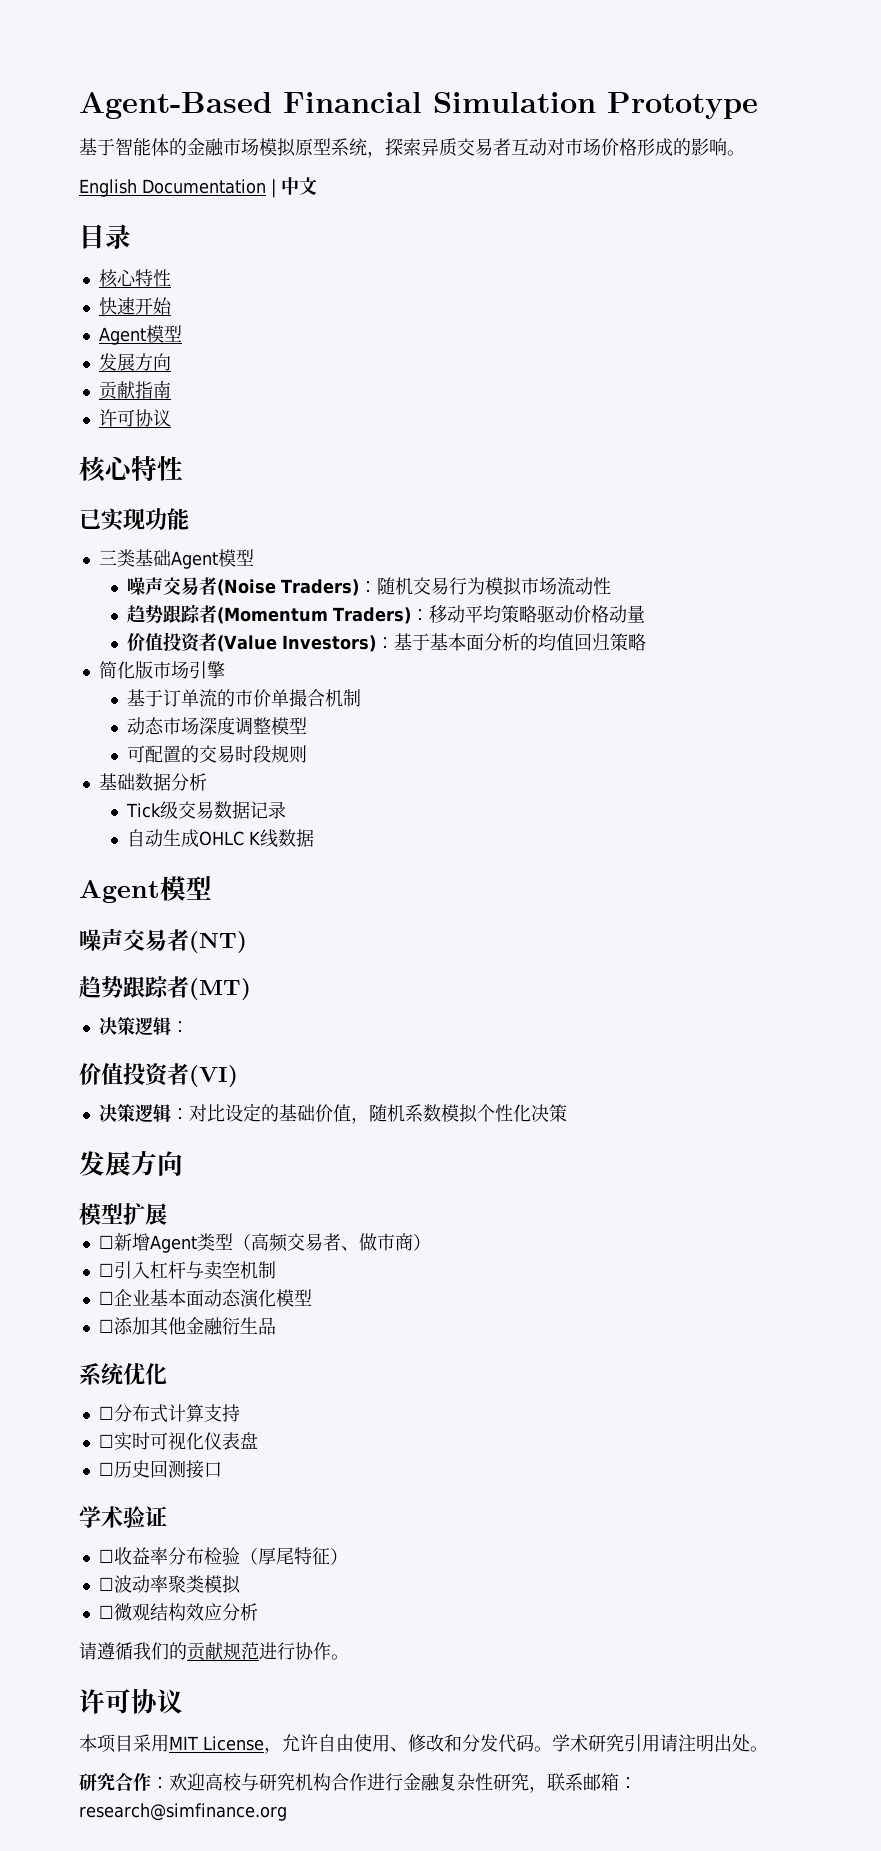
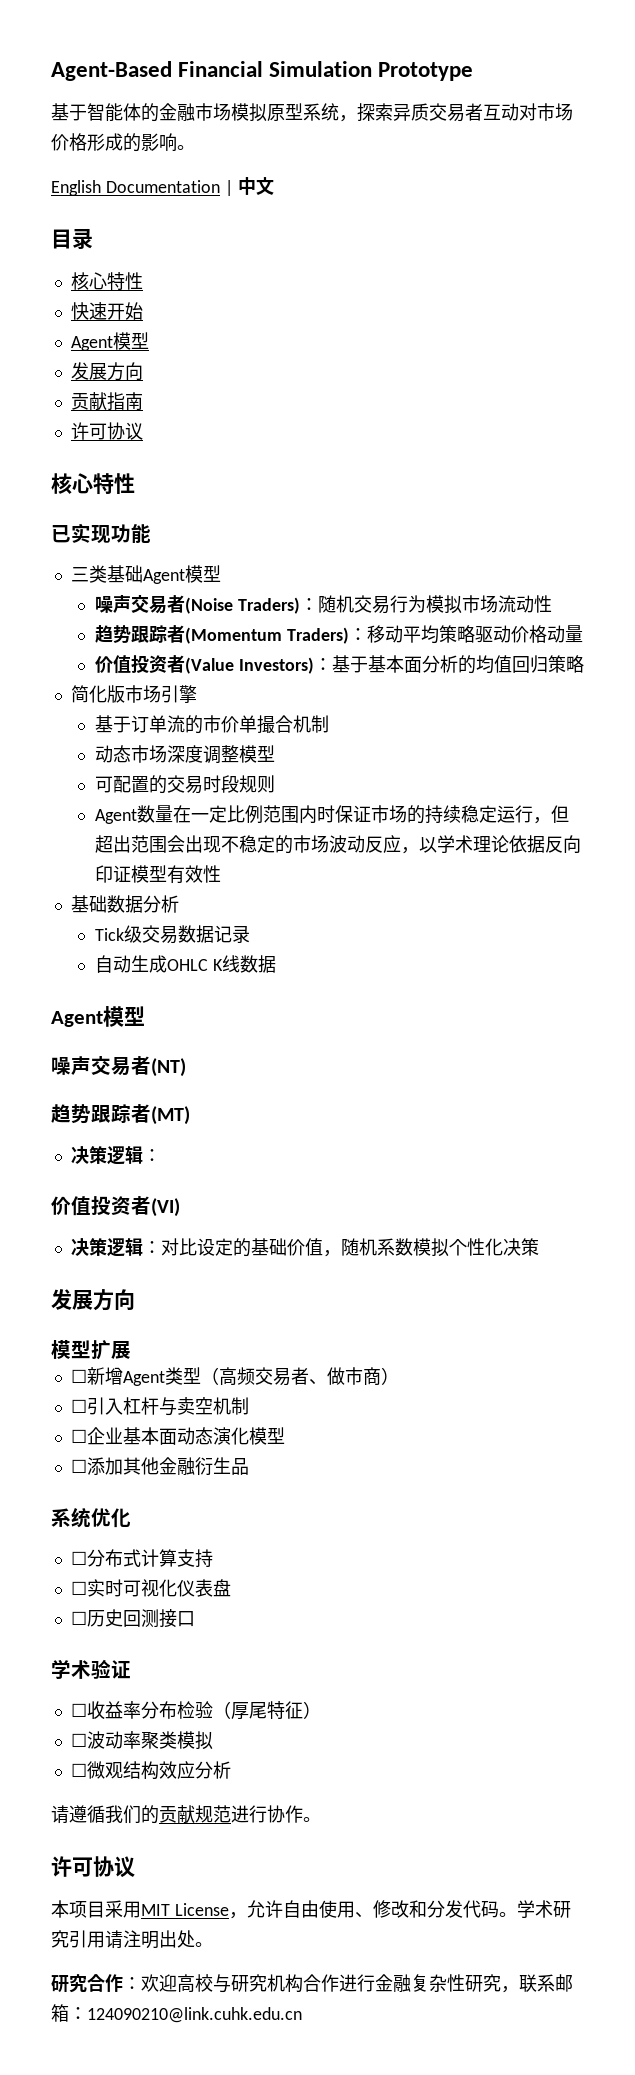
+ Agent数量在一定比例范围内时保证市场的持续稳定运行，但超出范围会出现不稳定的市场波动反应，以学术理论依据反向印证模型有效性
- 研究合作：欢迎高校与研究机构合作进行金融复杂性研究，联系邮箱：research@simfinance.org
+ 研究合作：欢迎高校与研究机构合作进行金融复杂性研究，联系邮箱：124090210@link.cuhk.edu.cn

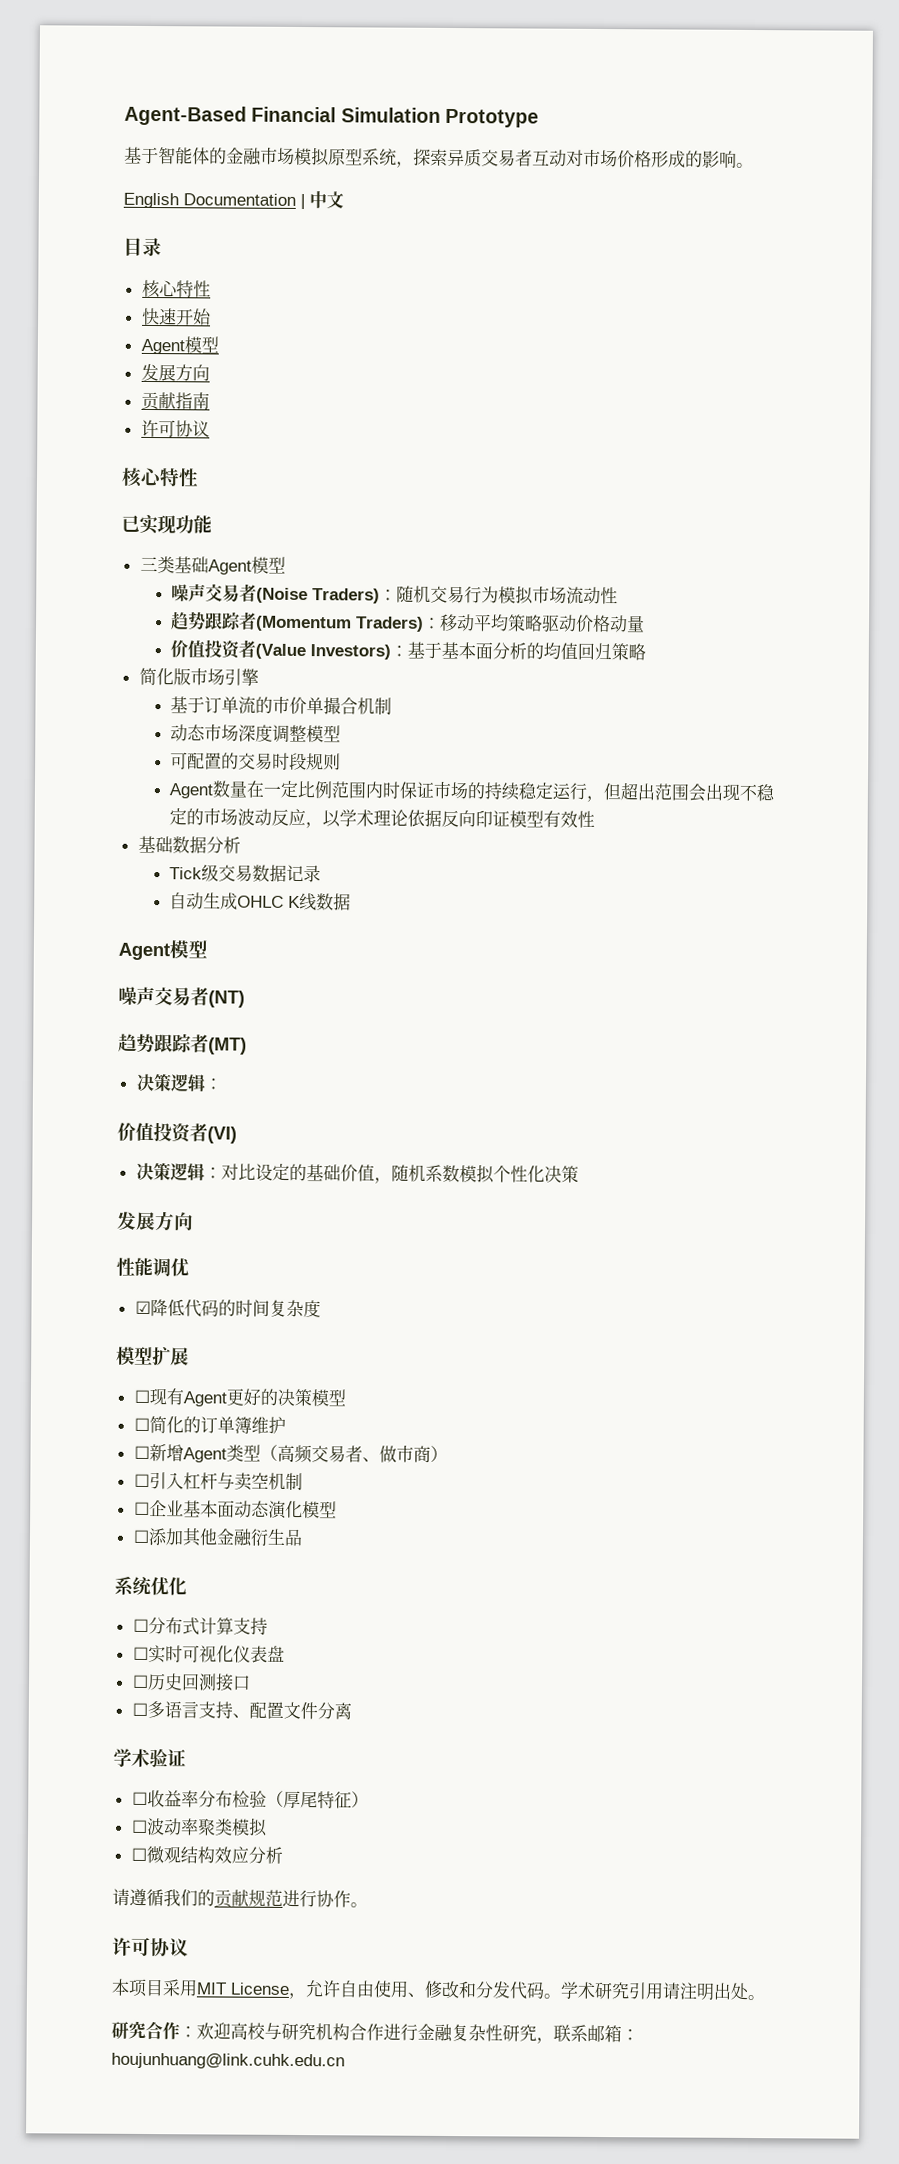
+ 性能调优
+ ☑降低代码的时间复杂度
  模型扩展
+ ☐现有Agent更好的决策模型
+ ☐简化的订单簿维护
+ ☐多语言支持、配置文件分离
- 研究合作：欢迎高校与研究机构合作进行金融复杂性研究，联系邮箱：124090210@link.cuhk.edu.cn
+ 研究合作：欢迎高校与研究机构合作进行金融复杂性研究，联系邮箱：houjunhuang@link.cuhk.edu.cn

